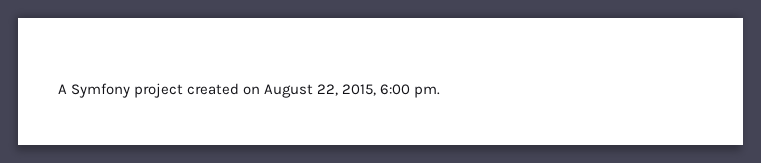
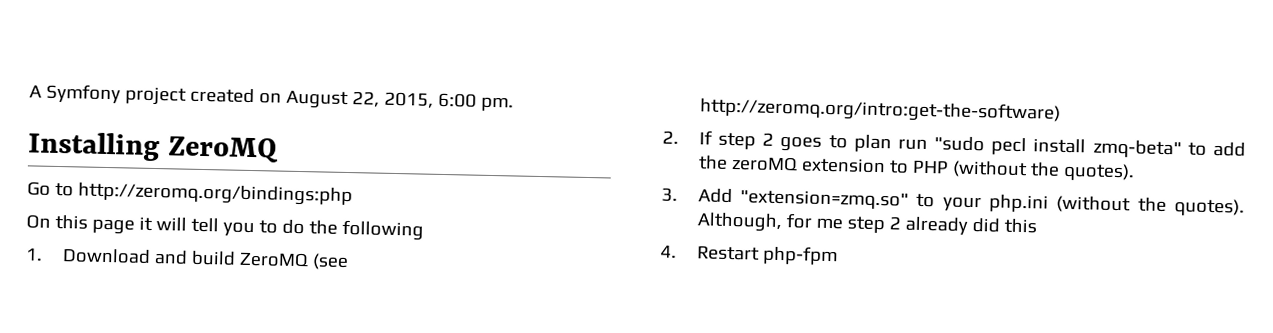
+ Installing ZeroMQ
+ Go to http://zeromq.org/bindings:php
+ On this page it will tell you to do the following
+ 1. Download and build ZeroMQ (see http://zeromq.org/intro:get-the-software)
+ 2. If step 2 goes to plan run "sudo pecl install zmq-beta" to add the zeroMQ extension to PHP (without the quotes).
+ 3. Add "extension=zmq.so" to your php.ini (without the quotes). Although, for me step 2 already did this
+ 4. Restart php-fpm

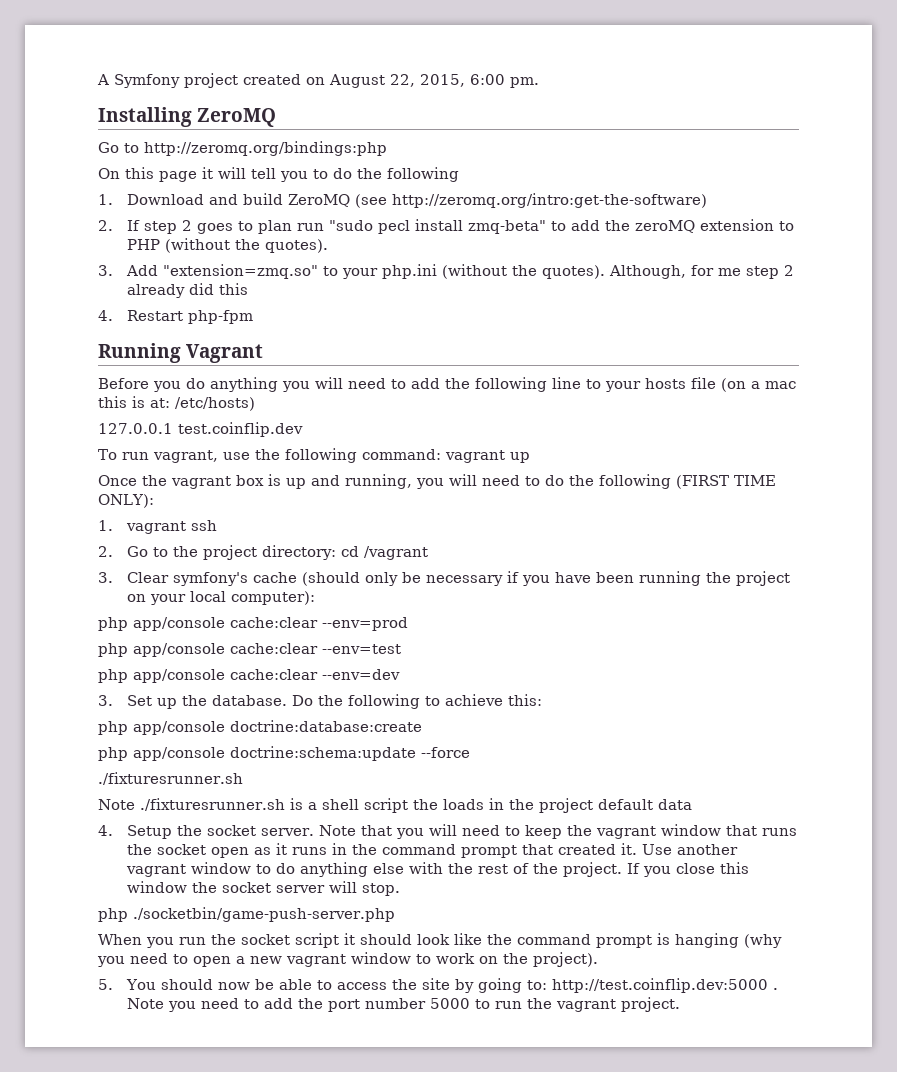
+ Running Vagrant
+ Before you do anything you will need to add the following line to your hosts file (on a mac this is at: /etc/hosts)
+ 127.0.0.1 test.coinflip.dev
+ To run vagrant, use the following command: vagrant up
+ Once the vagrant box is up and running, you will need to do the following (FIRST TIME ONLY):
+ 1. vagrant ssh
+ 2. Go to the project directory: cd /vagrant
+ 3. Clear symfony's cache (should only be necessary if you have been running the project on your local computer):
+ php app/console cache:clear --env=prod
+ php app/console cache:clear --env=test
+ php app/console cache:clear --env=dev
+ 3. Set up the database. Do the following to achieve this:
+ php app/console doctrine:database:create
+ php app/console doctrine:schema:update --force
+ ./fixturesrunner.sh
+ Note ./fixturesrunner.sh is a shell script the loads in the project default data
+ 4. Setup the socket server. Note that you will need to keep the vagrant window that runs the socket open as it runs in the command prompt that created it. Use another vagrant window to do anything else with the rest of the project. If you close this window the socket server will stop.
+ php ./socketbin/game-push-server.php
+ When you run the socket script it should look like the command prompt is hanging (why you need to open a new vagrant window to work on the project).
+ 5. You should now be able to access the site by going to: http://test.coinflip.dev:5000 . Note you need to add the port number 5000 to run the vagrant project.

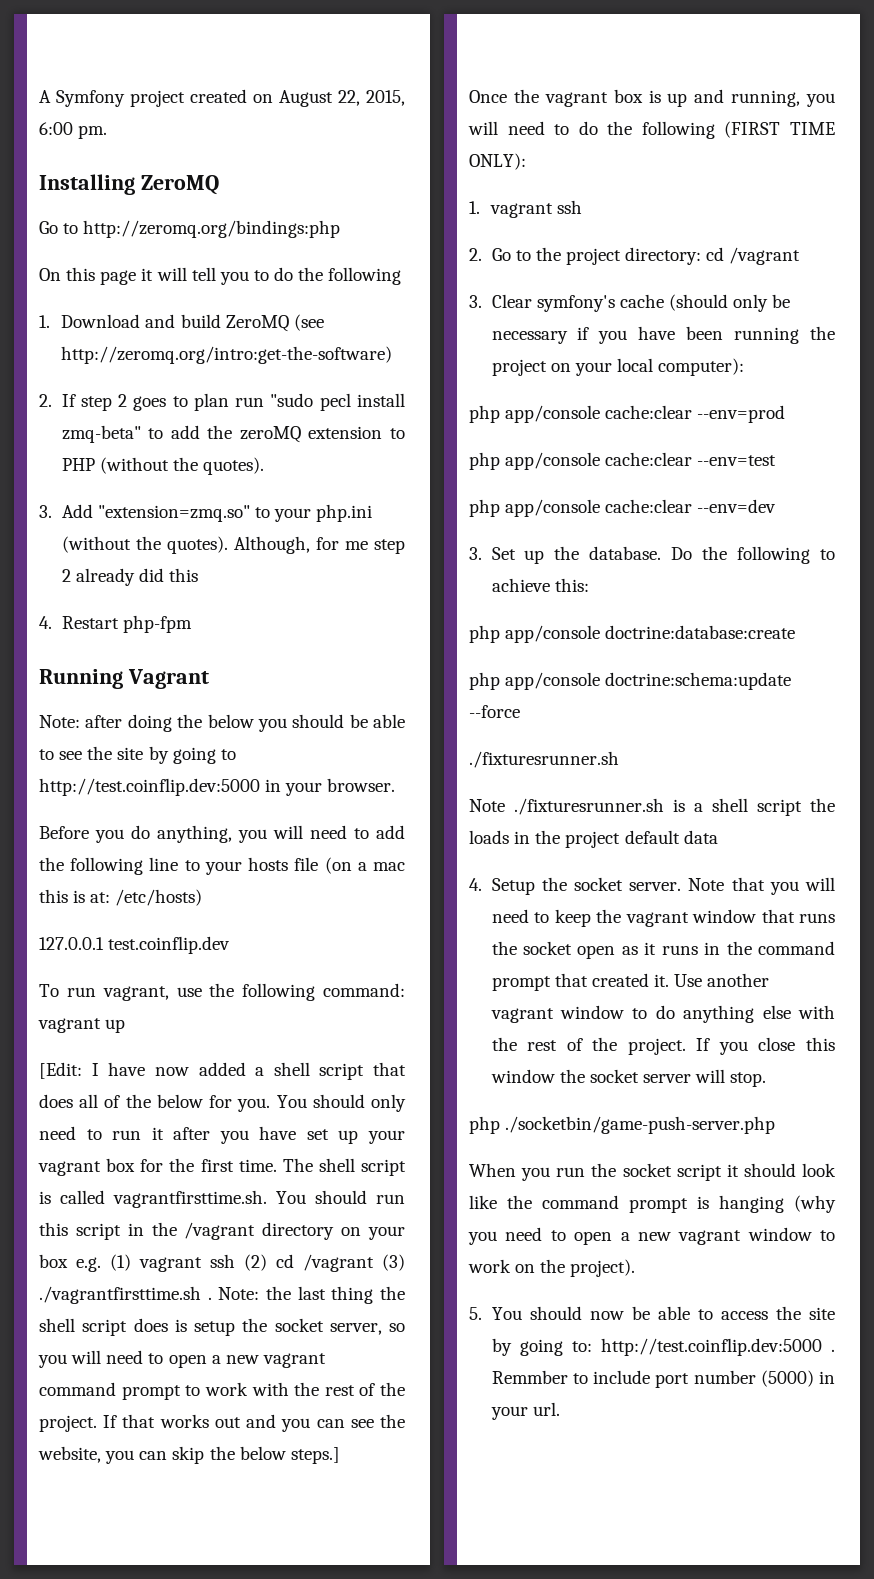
+ Note: after doing the below you should be able to see the site by going to http://test.coinflip.dev:5000 in your browser.
- Before you do anything you will need to add the following line to your hosts file (on a mac this is at: /etc/hosts)
+ Before you do anything, you will need to add the following line to your hosts file (on a mac this is at: /etc/hosts)
+ [Edit: I have now added a shell script that does all of the below for you. You should only need to run it after you have set up your vagrant box for the first time. The shell script is called vagrantfirsttime.sh. You should run this script in the /vagrant directory on your box e.g. (1) vagrant ssh (2) cd /vagrant (3) ./vagrantfirsttime.sh . Note: the last thing the shell script does is setup the socket server, so you will need to open a new vagrant command prompt to work with the rest of the project. If that works out and you can see the website, you can skip the below steps.]
- Note you need to add the port number 5000 to run the vagrant project.
+ Remmber to include port number (5000) in your url.

